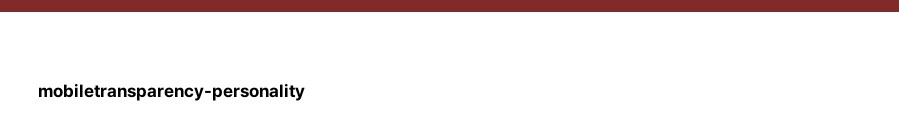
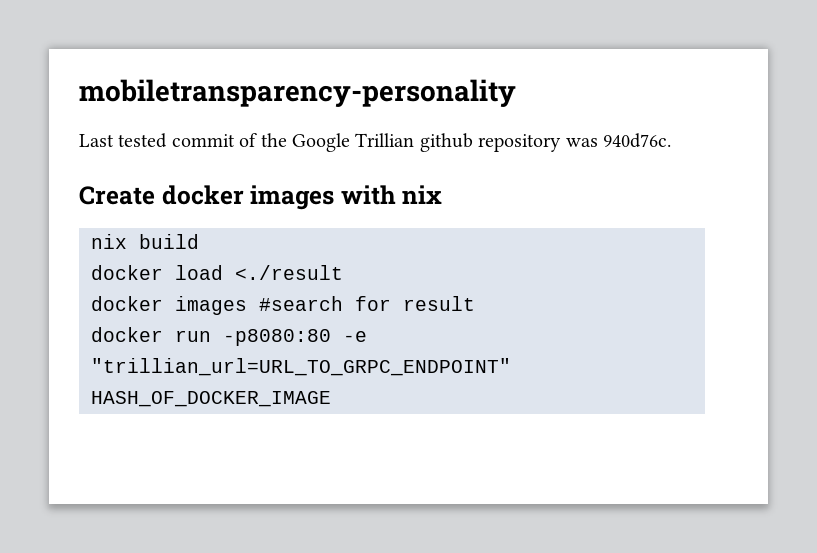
+ Last tested commit of the Google Trillian github repository was 940d76c.
+ Create docker images with nix
+ nix build
+ docker load <./result
+ docker images #search for result
+ docker run -p8080:80 -e "trillian_url=URL_TO_GRPC_ENDPOINT" HASH_OF_DOCKER_IMAGE

